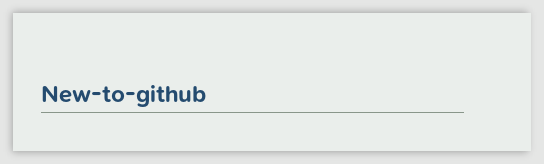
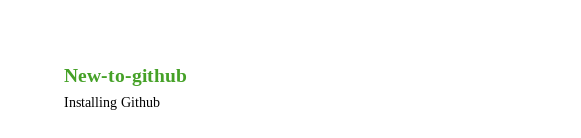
+ Installing Github

